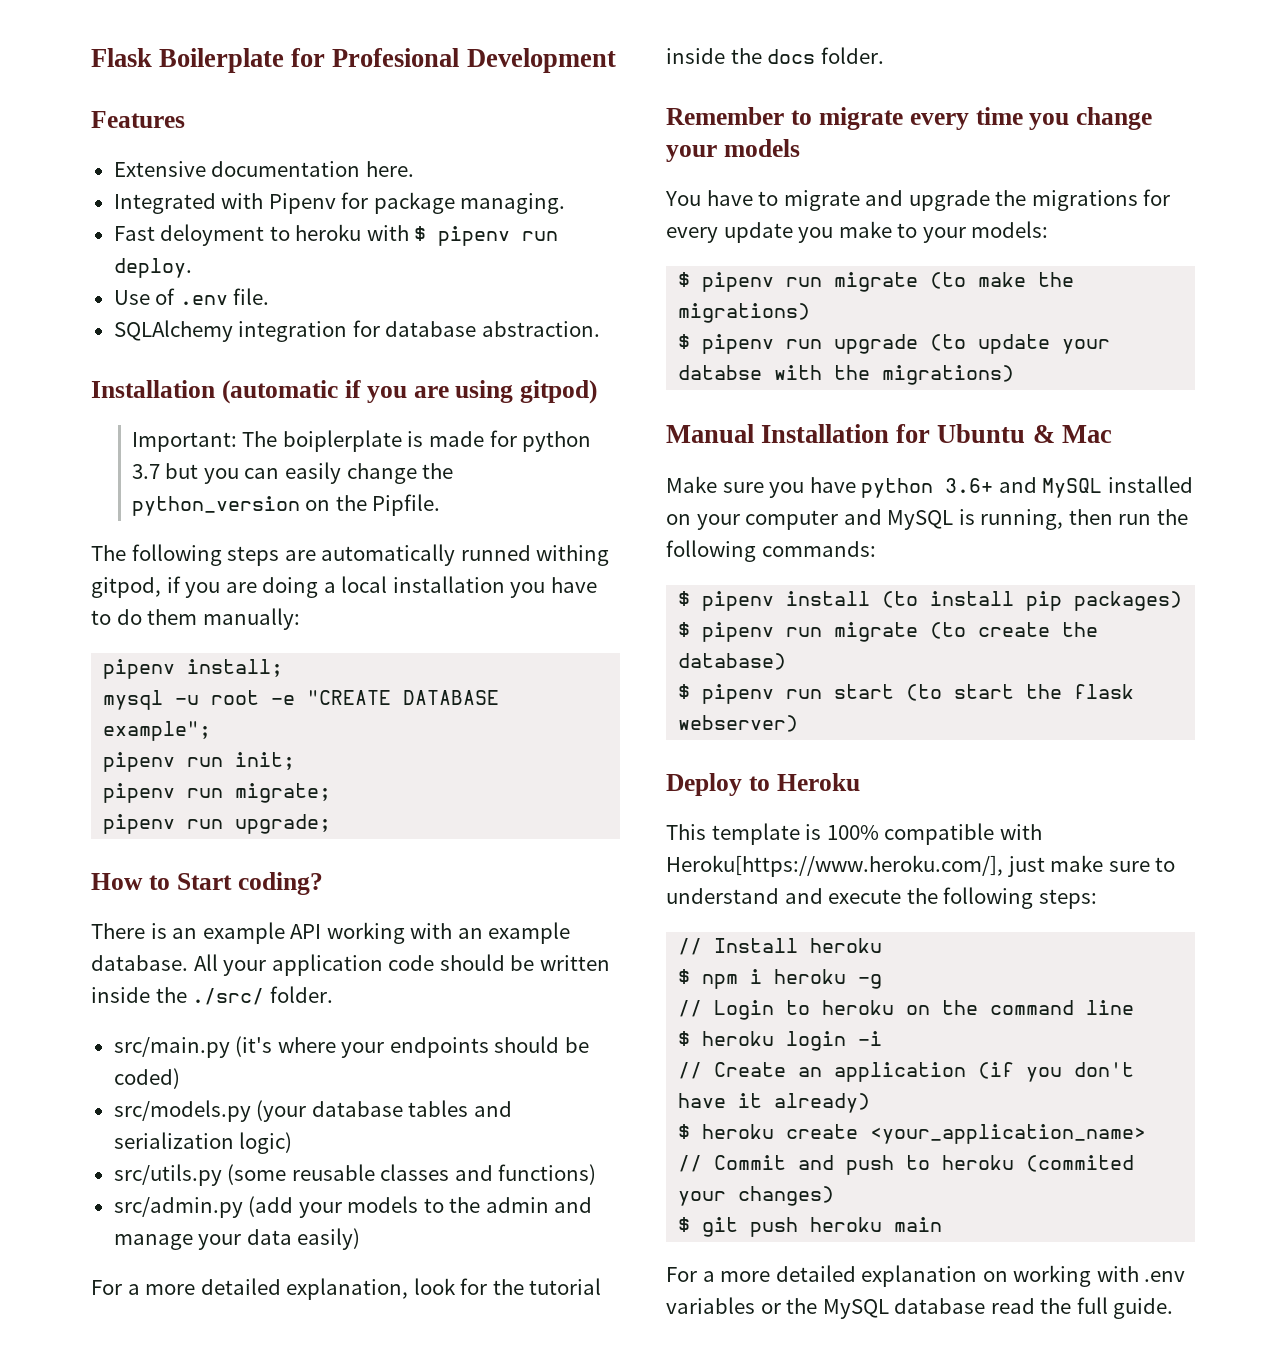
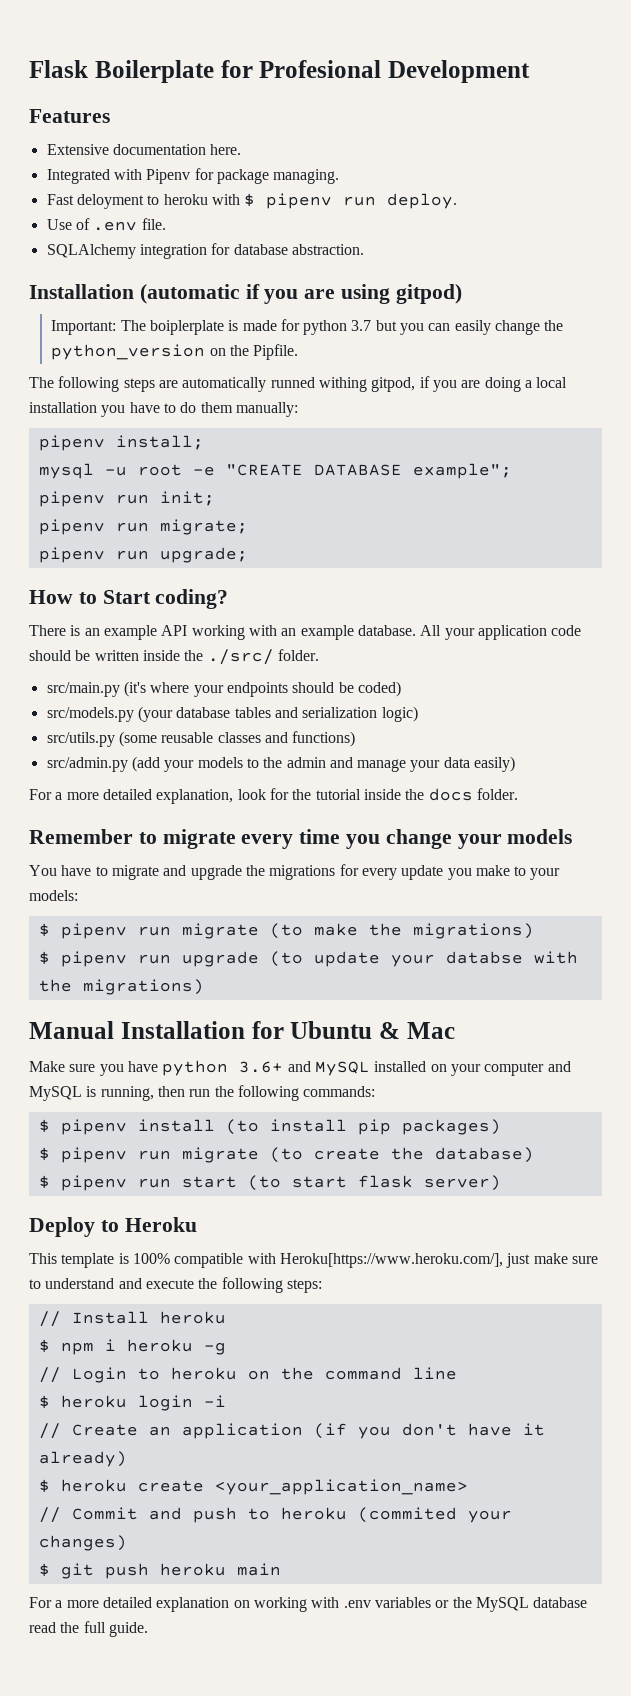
- $ pipenv run start (to start the flask webserver)
+ $ pipenv run start (to start flask server)

